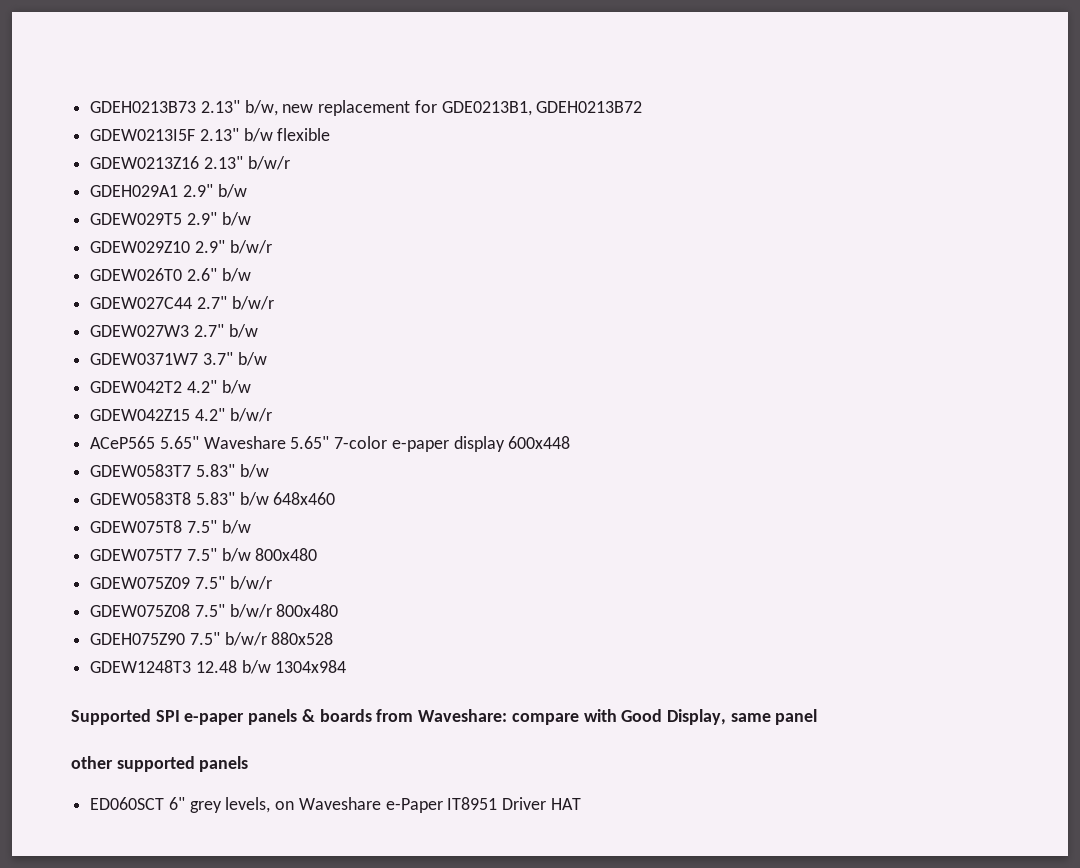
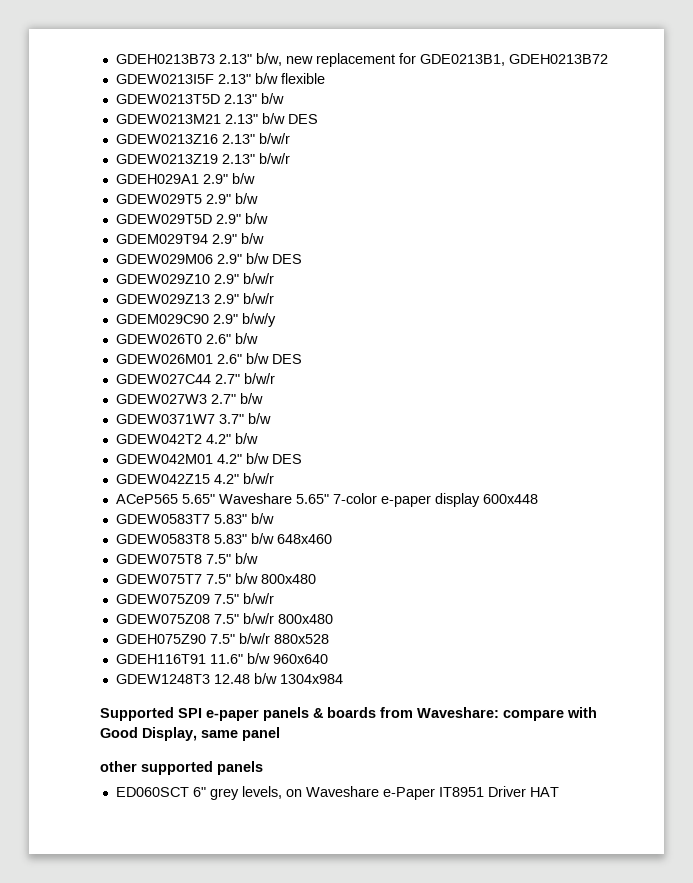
+ GDEW0213T5D 2.13" b/w
+ GDEW0213M21 2.13" b/w DES
+ GDEW0213Z19 2.13" b/w/r
+ GDEW029T5D 2.9" b/w
+ GDEM029T94 2.9" b/w
+ GDEW029M06 2.9" b/w DES
  GDEW029Z10 2.9" b/w/r
+ GDEW029Z13 2.9" b/w/r
+ GDEM029C90 2.9" b/w/y
+ GDEW026M01 2.6" b/w DES
+ GDEW042M01 4.2" b/w DES
+ GDEH116T91 11.6" b/w 960x640

